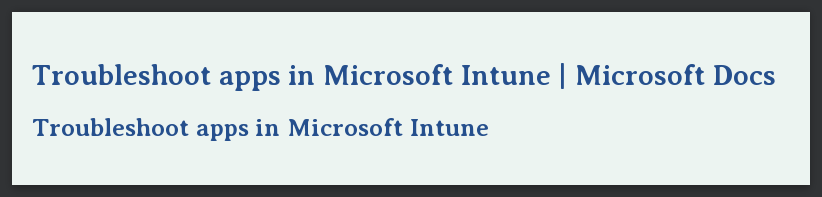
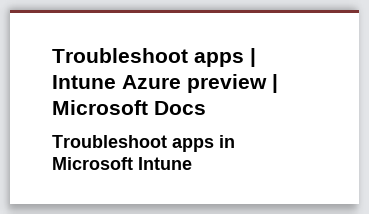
- Troubleshoot apps in Microsoft Intune | Microsoft Docs
+ Troubleshoot apps | Intune Azure preview | Microsoft Docs

